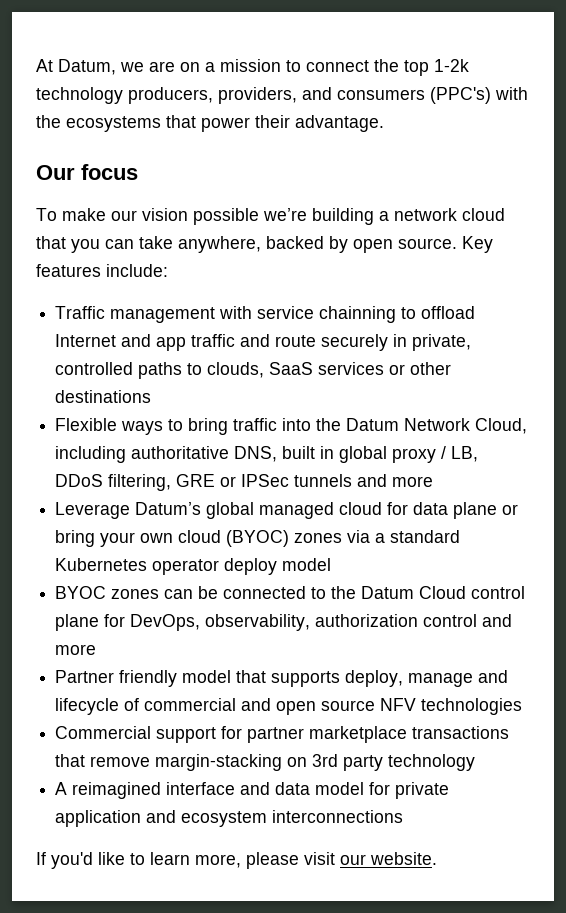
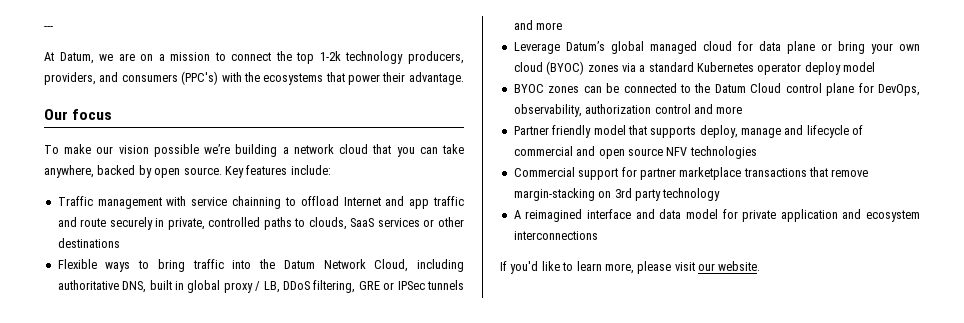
+ ---

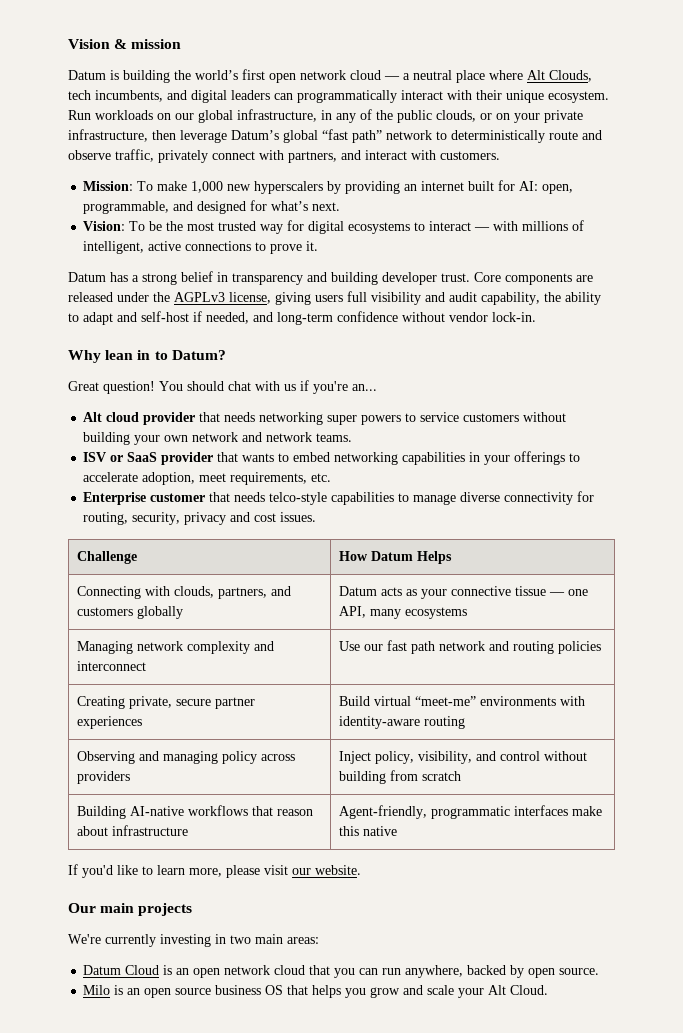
- ---
- At Datum, we are on a mission to connect the top 1-2k technology producers, providers, and consumers (PPC's) with the ecosystems that power their advantage.
- Our focus
- To make our vision possible we’re building a network cloud that you can take anywhere, backed by open source. Key features include:
- Traffic management with service chainning to offload Internet and app traffic and route securely in private, controlled paths to clouds, SaaS services or other destinations
- Flexible ways to bring traffic into the Datum Network Cloud, including authoritative DNS, built in global proxy / LB, DDoS filtering, GRE or IPSec tunnels and more
- Leverage Datum’s global managed cloud for data plane or bring your own cloud (BYOC) zones via a standard Kubernetes operator deploy model
- BYOC zones can be connected to the Datum Cloud control plane for DevOps, observability, authorization control and more
- Partner friendly model that supports deploy, manage and lifecycle of commercial and open source NFV technologies
- Commercial support for partner marketplace transactions that remove margin-stacking on 3rd party technology
- A reimagined interface and data model for private application and ecosystem interconnections
+ Vision & mission
+ Datum is building the world’s first open network cloud — a neutral place where Alt Clouds, tech incumbents, and digital leaders can programmatically interact with their unique ecosystem. Run workloads on our global infrastructure, in any of the public clouds, or on your private infrastructure, then leverage Datum’s global “fast path” network to deterministically route and observe traffic, privately connect with partners, and interact with customers.
+ Mission: To make 1,000 new hyperscalers by providing an internet built for AI: open, programmable, and designed for what’s next.
+ Vision: To be the most trusted way for digital ecosystems to interact — with millions of intelligent, active connections to prove it.
+ Datum has a strong belief in transparency and building developer trust. Core components are released under the AGPLv3 license, giving users full visibility and audit capability, the ability to adapt and self-host if needed, and long-term confidence without vendor lock-in.
+ Why lean in to Datum?
+ Great question! You should chat with us if you're an...
+ Alt cloud provider that needs networking super powers to service customers without building your own network and network teams.
+ ISV or SaaS provider that wants to embed networking capabilities in your offerings to accelerate adoption, meet requirements, etc.
+ Enterprise customer that needs telco-style capabilities to manage diverse connectivity for routing, security, privacy and cost issues.
+ Challenge | How Datum Helps
+ Connecting with clouds, partners, and customers globally | Datum acts as your connective tissue — one API, many ecosystems
+ Managing network complexity and interconnect | Use our fast path network and routing policies
+ Creating private, secure partner experiences | Build virtual “meet-me” environments with identity-aware routing
+ Observing and managing policy across providers | Inject policy, visibility, and control without building from scratch
+ Building AI-native workflows that reason about infrastructure | Agent-friendly, programmatic interfaces make this native
+ Our main projects
+ We're currently investing in two main areas:
+ Datum Cloud is an open network cloud that you can run anywhere, backed by open source.
+ Milo is an open source business OS that helps you grow and scale your Alt Cloud.

